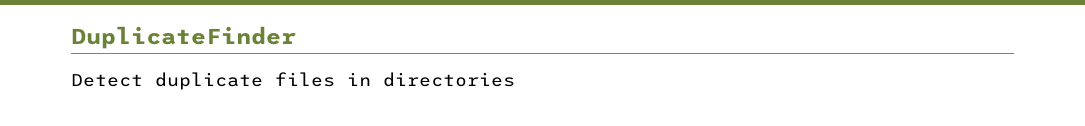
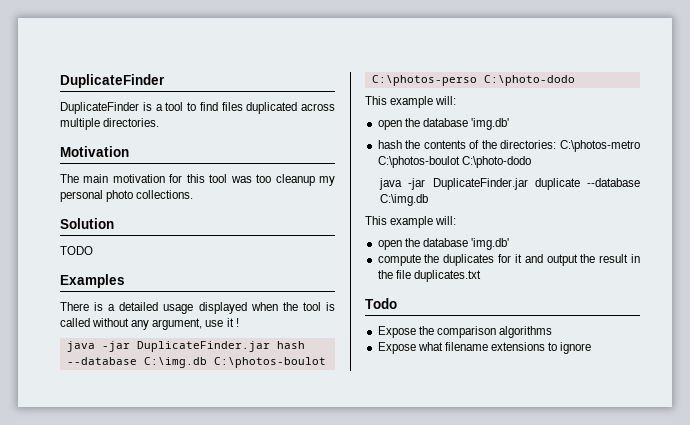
- Detect duplicate files in directories
+ DuplicateFinder is a tool to find files duplicated across multiple directories.
+ Motivation
+ The main motivation for this tool was too cleanup my personal photo collections.
+ Solution
+ TODO
+ Examples
+ There is a detailed usage displayed when the tool is called without any argument, use it !
+ java -jar DuplicateFinder.jar hash --database C:\img.db C:\photos-boulot C:\photos-perso C:\photo-dodo
+ This example will:
+ open the database 'img.db'
+ hash the contents of the directories: C:\photos-metro C:\photos-boulot C:\photo-dodo
+ java -jar DuplicateFinder.jar duplicate --database C:\img.db
+ This example will:
+ open the database 'img.db'
+ compute the duplicates for it and output the result in the file duplicates.txt
+ Todo
+ Expose the comparison algorithms
+ Expose what filename extensions to ignore

